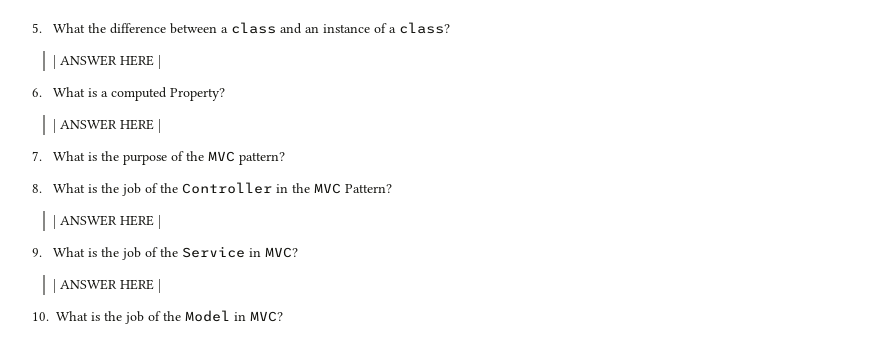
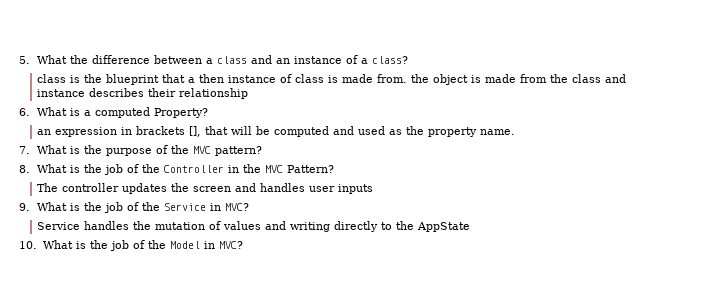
  5. What the difference between a class and an instance of a class?
- | ANSWER HERE |
+ class is the blueprint that a then instance of class is made from. the object is made from the class and instance describes their relationship
  6. What is a computed Property?
- | ANSWER HERE |
+ an expression in brackets [], that will be computed and used as the property name.
  8. What is the job of the Controller in the MVC Pattern?
- | ANSWER HERE |
+ The controller updates the screen and handles user inputs
  9. What is the job of the Service in MVC?
- | ANSWER HERE |
+ Service handles the mutation of values and writing directly to the AppState

